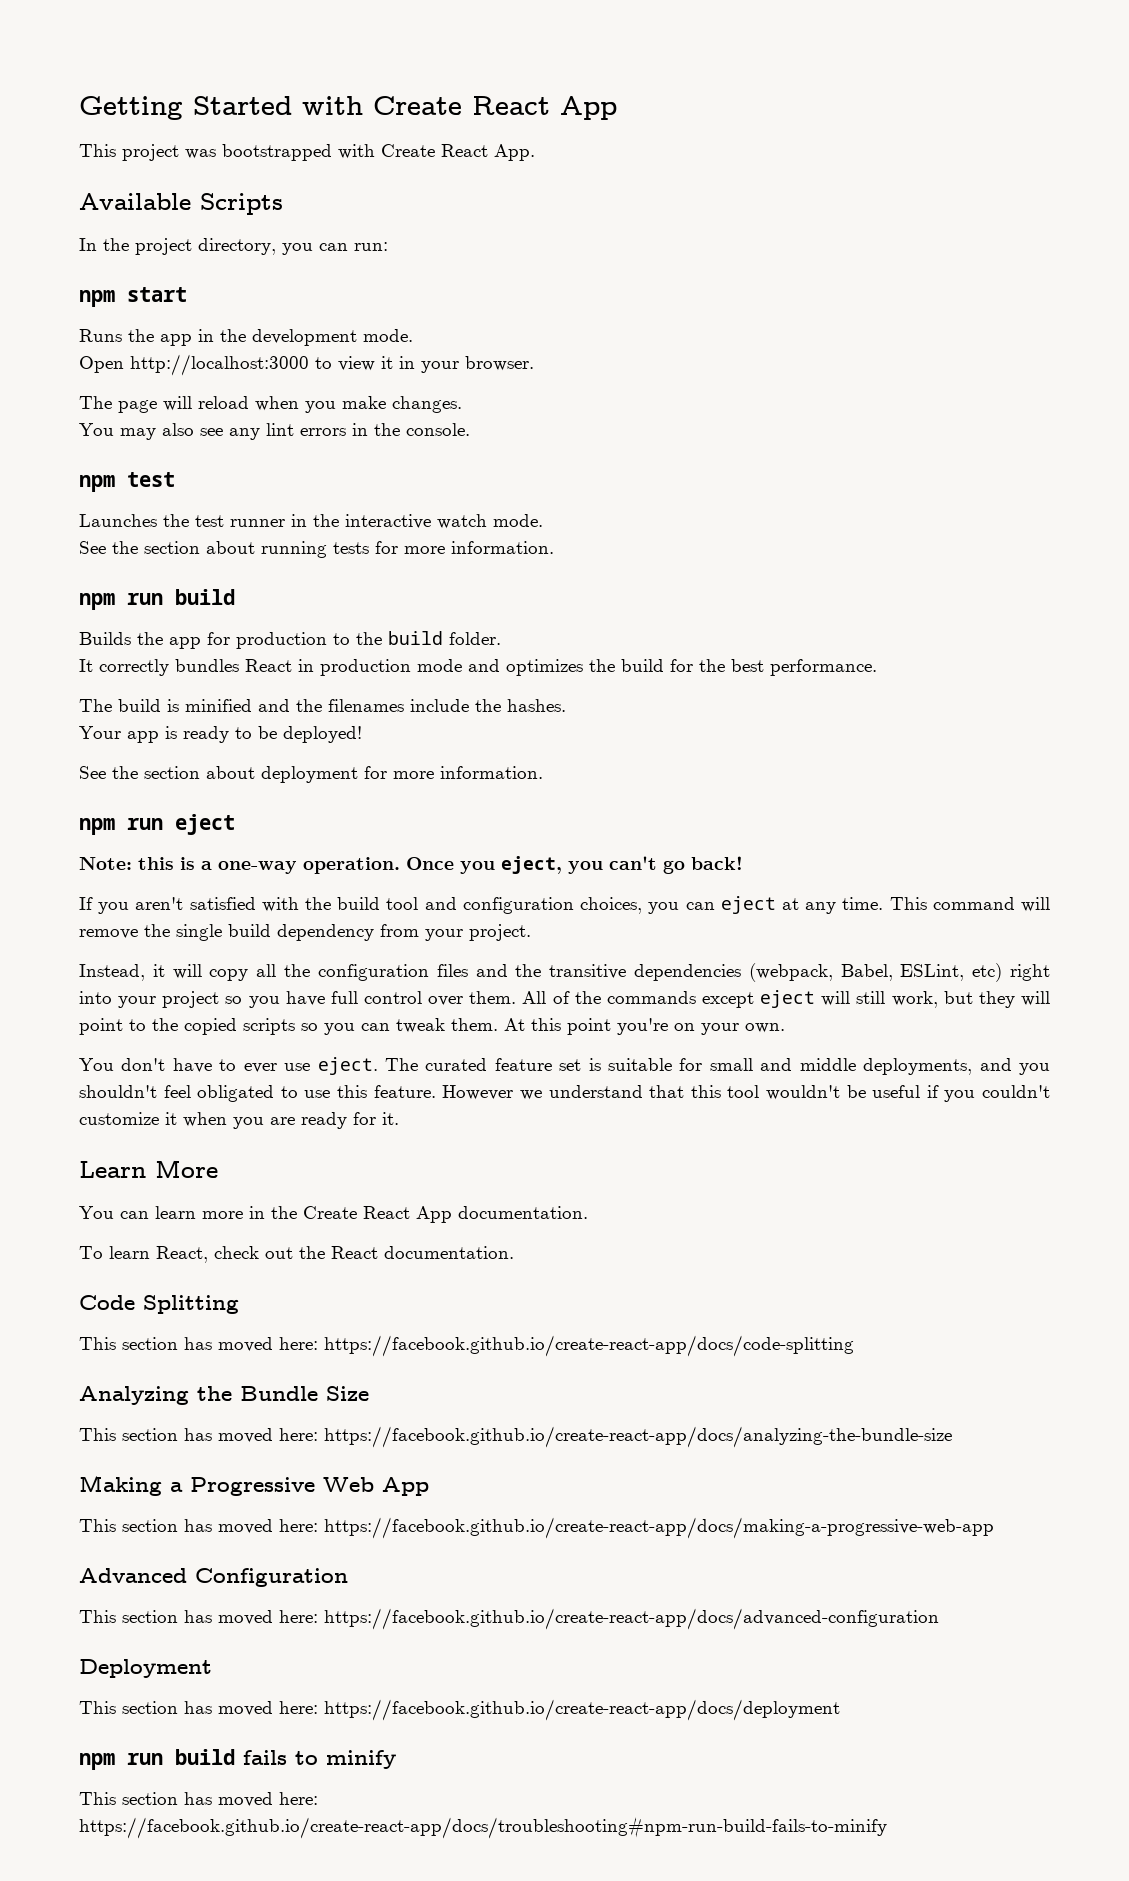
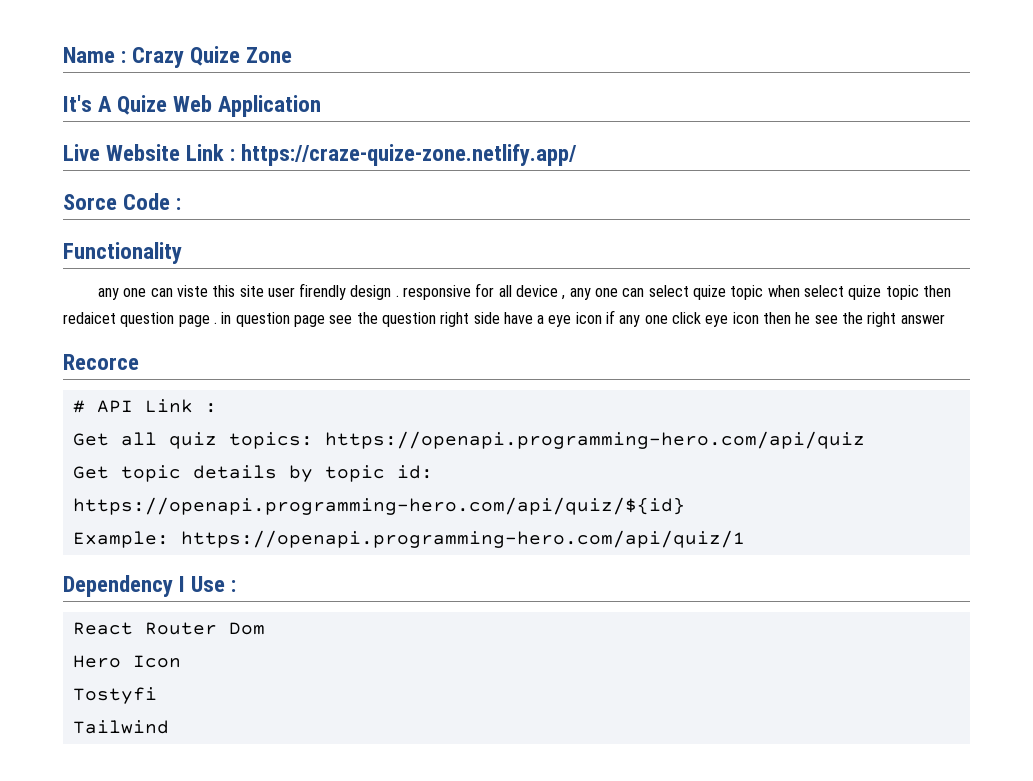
- Getting Started with Create React App
- This project was bootstrapped with Create React App.
- Available Scripts
- In the project directory, you can run:
- npm start
- Runs the app in the development mode.
- Open http://localhost:3000 to view it in your browser.
- The page will reload when you make changes.
- You may also see any lint errors in the console.
- npm test
- Launches the test runner in the interactive watch mode.
- See the section about running tests for more information.
- npm run build
- Builds the app for production to the build folder.
- It correctly bundles React in production mode and optimizes the build for the best performance.
- The build is minified and the filenames include the hashes.
- Your app is ready to be deployed!
- See the section about deployment for more information.
- npm run eject
- Note: this is a one-way operation. Once you eject, you can't go back!
- If you aren't satisfied with the build tool and configuration choices, you can eject at any time. This command will remove the single build dependency from your project.
- Instead, it will copy all the configuration files and the transitive dependencies (webpack, Babel, ESLint, etc) right into your project so you have full control over them. All of the commands except eject will still work, but they will point to the copied scripts so you can tweak them. At this point you're on your own.
- You don't have to ever use eject. The curated feature set is suitable for small and middle deployments, and you shouldn't feel obligated to use this feature. However we understand that this tool wouldn't be useful if you couldn't customize it when you are ready for it.
- Learn More
- You can learn more in the Create React App documentation.
- To learn React, check out the React documentation.
- Code Splitting
- This section has moved here: https://facebook.github.io/create-react-app/docs/code-splitting
- Analyzing the Bundle Size
- This section has moved here: https://facebook.github.io/create-react-app/docs/analyzing-the-bundle-size
- Making a Progressive Web App
- This section has moved here: https://facebook.github.io/create-react-app/docs/making-a-progressive-web-app
- Advanced Configuration
- This section has moved here: https://facebook.github.io/create-react-app/docs/advanced-configuration
- Deployment
- This section has moved here: https://facebook.github.io/create-react-app/docs/deployment
- npm run build fails to minify
- This section has moved here: https://facebook.github.io/create-react-app/docs/troubleshooting#npm-run-build-fails-to-minify
+ Name : Crazy Quize Zone
+ It's A Quize Web Application
+ Live Website Link : https://craze-quize-zone.netlify.app/
+ Sorce Code :
+ Functionality
+ any one can viste this site user firendly design . responsive for all device , any one can select quize topic when select quize topic then redaicet question page . in question page see the question right side have a eye icon if any one click eye icon then he see the right answer
+ Recorce
+ # API Link :
+ Get all quiz topics: https://openapi.programming-hero.com/api/quiz
+ Get topic details by topic id: https://openapi.programming-hero.com/api/quiz/${id}
+ Example: https://openapi.programming-hero.com/api/quiz/1
+ Dependency I Use :
+ React Router Dom
+ Hero Icon
+ Tostyfi
+ Tailwind

